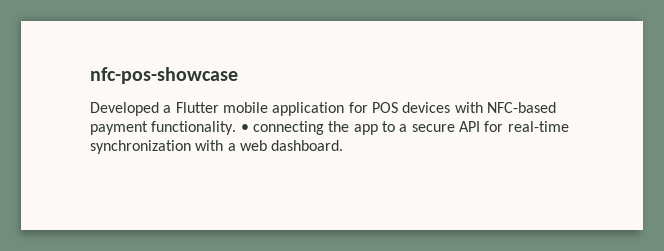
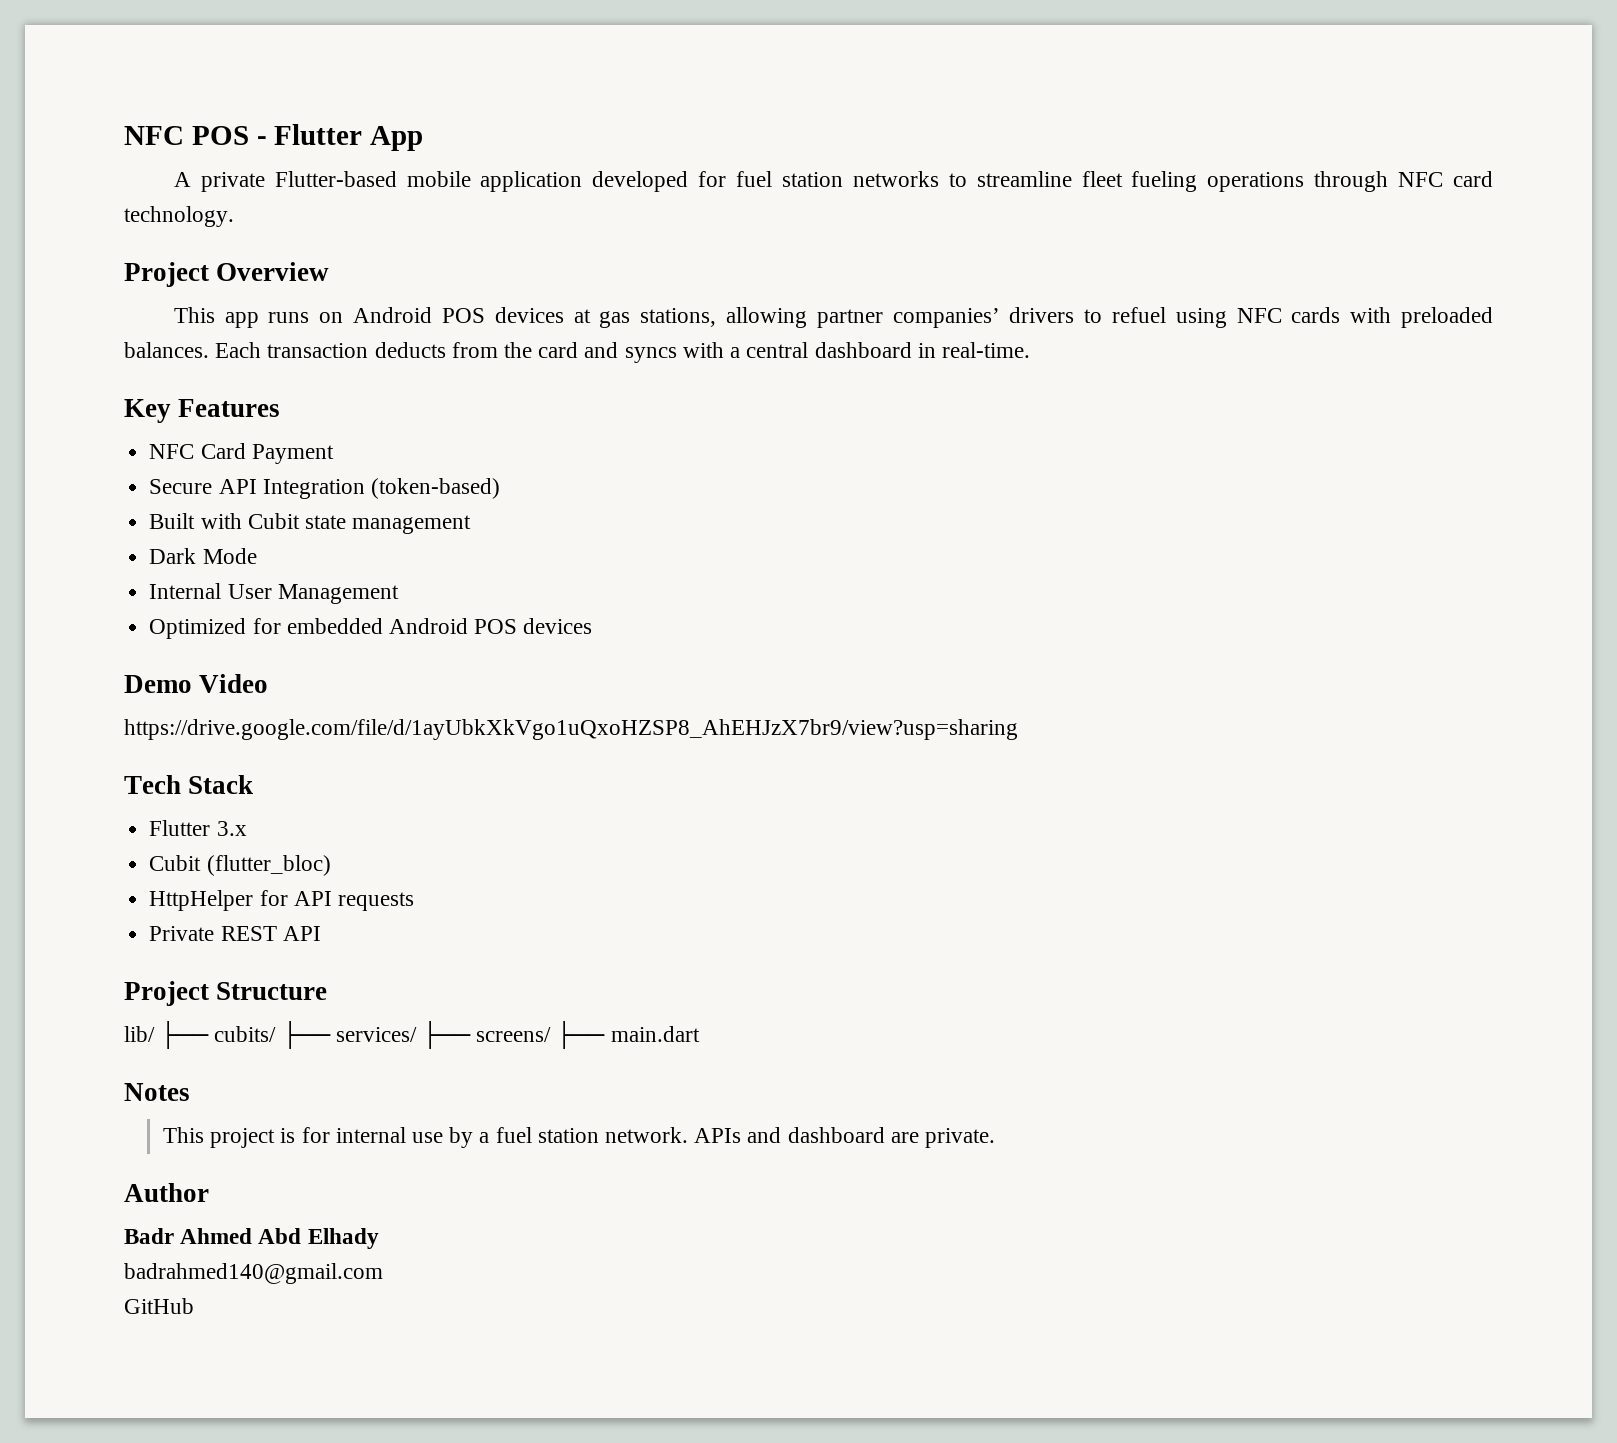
- nfc-pos-showcase
- Developed a Flutter mobile application for POS devices with NFC-based payment functionality. • connecting the app to a secure API for real-time synchronization with a web dashboard.
+ NFC POS - Flutter App
+ A private Flutter-based mobile application developed for fuel station networks to streamline fleet fueling operations through NFC card technology.
+ Project Overview
+ This app runs on Android POS devices at gas stations, allowing partner companies’ drivers to refuel using NFC cards with preloaded balances. Each transaction deducts from the card and syncs with a central dashboard in real-time.
+ Key Features
+ NFC Card Payment
+ Secure API Integration (token-based)
+ Built with Cubit state management
+ Dark Mode
+ Internal User Management
+ Optimized for embedded Android POS devices
+ Demo Video
+ https://drive.google.com/file/d/1ayUbkXkVgo1uQxoHZSP8_AhEHJzX7br9/view?usp=sharing
+ Tech Stack
+ Flutter 3.x
+ Cubit (flutter_bloc)
+ HttpHelper for API requests
+ Private REST API
+ Project Structure
+ lib/ ├── cubits/ ├── services/ ├── screens/ ├── main.dart
+ Notes
+ This project is for internal use by a fuel station network. APIs and dashboard are private.
+ Author
+ Badr Ahmed Abd Elhady
+ badrahmed140@gmail.com
+ GitHub

